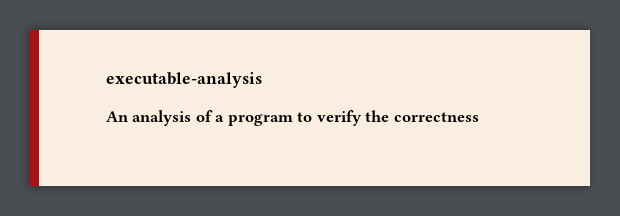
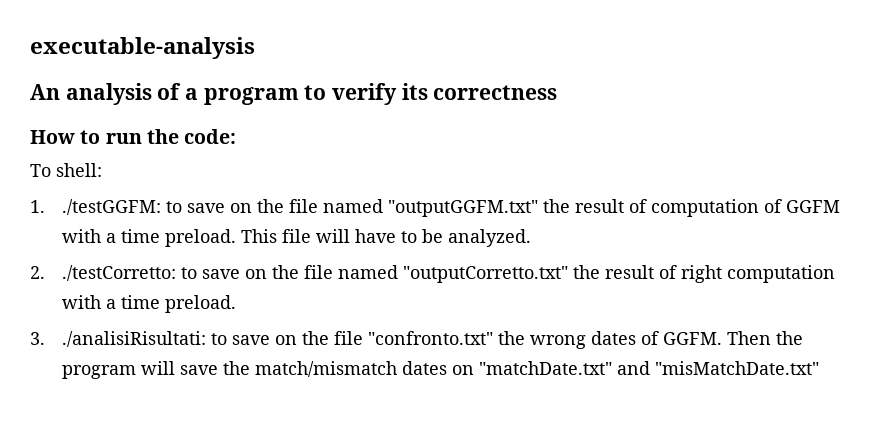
- An analysis of a program to verify the correctness
+ An analysis of a program to verify its correctness
+ How to run the code:
+ To shell:
+ 1. ./testGGFM: to save on the file named "outputGGFM.txt" the result of computation of GGFM with a time preload. This file will have to be analyzed.
+ 2. ./testCorretto: to save on the file named "outputCorretto.txt" the result of right computation with a time preload.
+ 3. ./analisiRisultati: to save on the file "confronto.txt" the wrong dates of GGFM. Then the program will save the match/mismatch dates on "matchDate.txt" and "misMatchDate.txt"

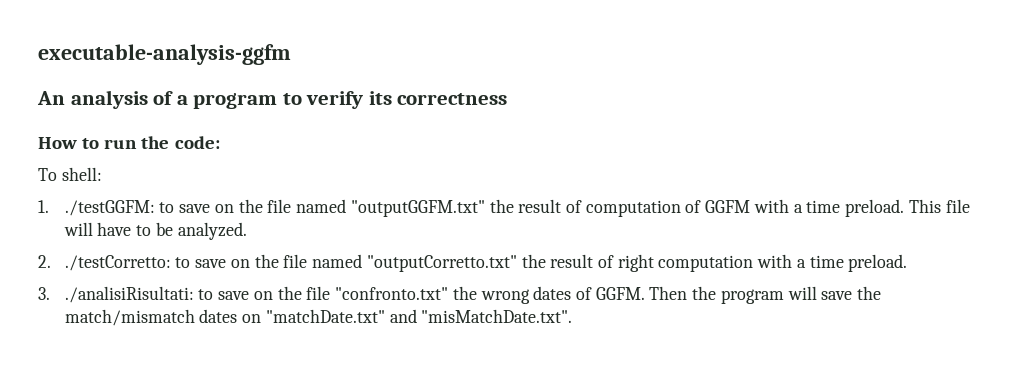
- executable-analysis
+ executable-analysis-ggfm
- Then the program will save the match/mismatch dates on "matchDate.txt" and "misMatchDate.txt"
+ Then the program will save the match/mismatch dates on "matchDate.txt" and "misMatchDate.txt".

